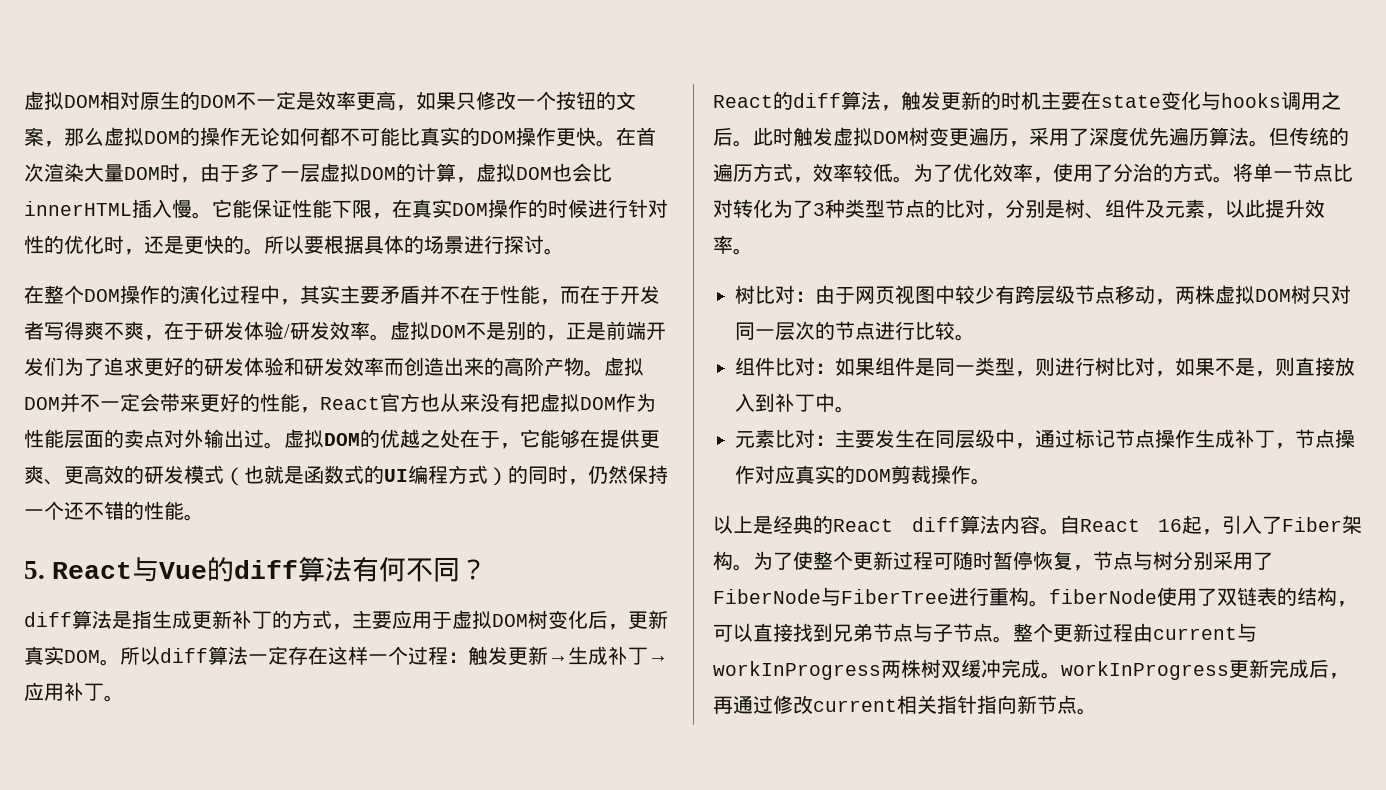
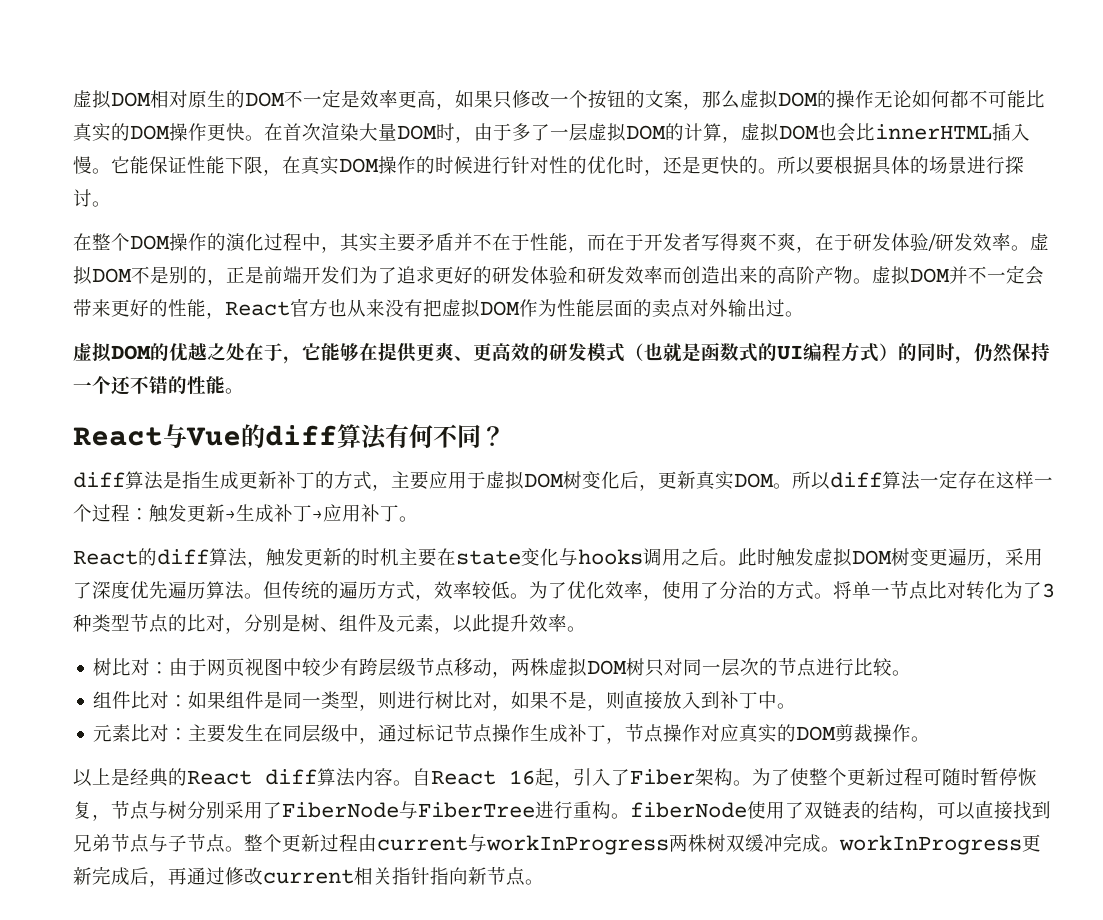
- 虚拟DOM并不一定会带来更好的性能，React官方也从来没有把虚拟DOM作为性能层面的卖点对外输出过。虚拟DOM的优越之处在于，它能够在提供更爽、更高效的研发模式（也就是函数式的UI编程方式）的同时，仍然保持一个还不错的性能。
+ 虚拟DOM并不一定会带来更好的性能，React官方也从来没有把虚拟DOM作为性能层面的卖点对外输出过。
+ 虚拟DOM的优越之处在于，它能够在提供更爽、更高效的研发模式（也就是函数式的UI编程方式）的同时，仍然保持一个还不错的性能。
- 5. React与Vue的diff算法有何不同？
+ React与Vue的diff算法有何不同？

